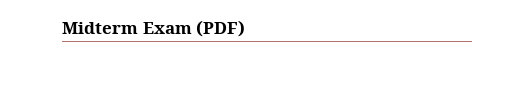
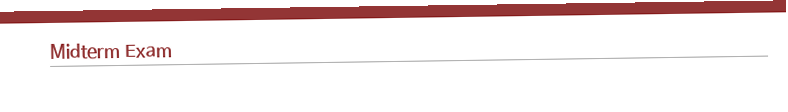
- Midterm Exam (PDF)
+ Midterm Exam

